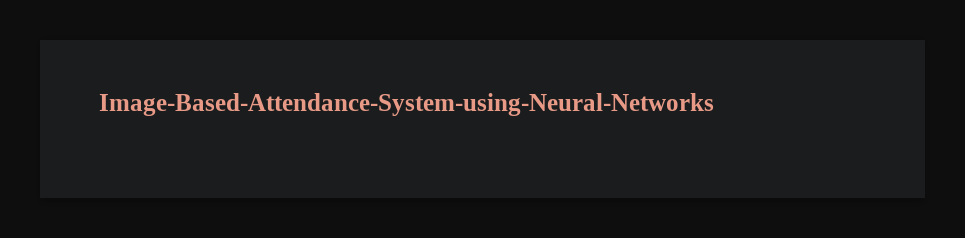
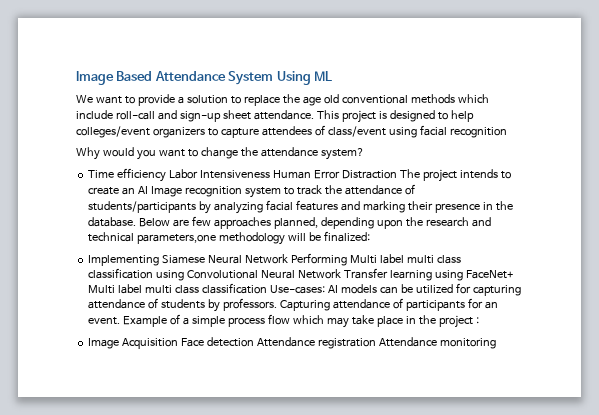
- Image-Based-Attendance-System-using-Neural-Networks
+ Image Based Attendance System Using ML
+ We want to provide a solution to replace the age old conventional methods which include roll-call and sign-up sheet attendance. This project is designed to help colleges/event organizers to capture attendees of class/event using facial recognition
+ Why would you want to change the attendance system?
+ Time efficiency Labor Intensiveness Human Error Distraction The project intends to create an AI Image recognition system to track the attendance of students/participants by analyzing facial features and marking their presence in the database. Below are few approaches planned, depending upon the research and technical parameters,one methodology will be finalized:
+ Implementing Siamese Neural Network Performing Multi label multi class classification using Convolutional Neural Network Transfer learning using FaceNet+ Multi label multi class classification Use-cases: AI models can be utilized for capturing attendance of students by professors. Capturing attendance of participants for an event. Example of a simple process flow which may take place in the project :
+ Image Acquisition Face detection Attendance registration Attendance monitoring

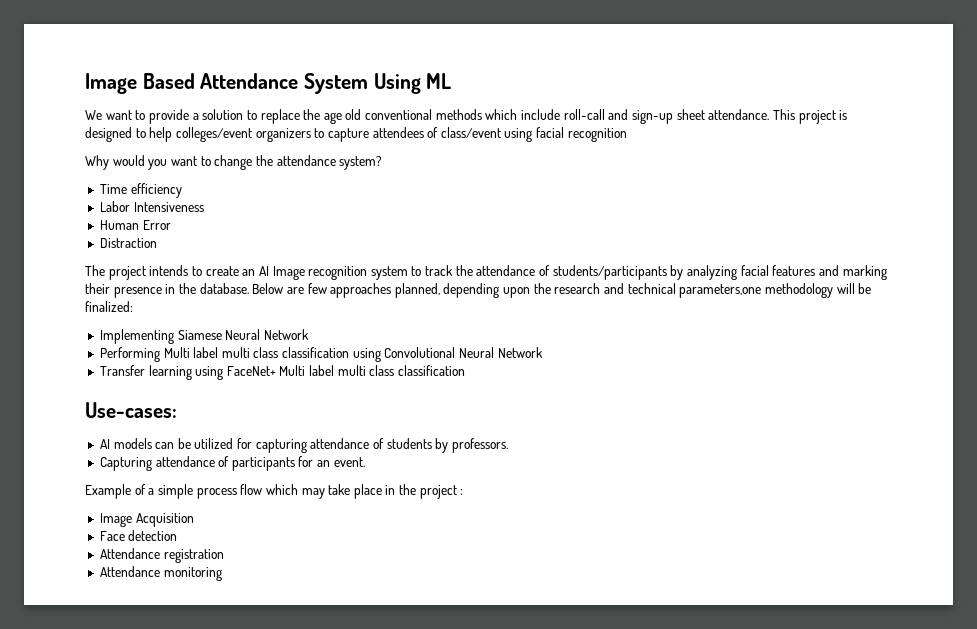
- Time efficiency Labor Intensiveness Human Error Distraction The project intends to create an AI Image recognition system to track the attendance of students/participants by analyzing facial features and marking their presence in the database.
+ Time efficiency
+ Labor Intensiveness
+ Human Error
+ Distraction
+ The project intends to create an AI Image recognition system to track the attendance of students/participants by analyzing facial features and marking their presence in the database.
- Implementing Siamese Neural Network Performing Multi label multi class classification using Convolutional Neural Network Transfer learning using FaceNet+ Multi label multi class classification Use-cases: AI models can be utilized for capturing attendance of students by professors. Capturing attendance of participants for an event. Example of a simple process flow which may take place in the project :
+ Implementing Siamese Neural Network
+ Performing Multi label multi class classification using Convolutional Neural Network
+ Transfer learning using FaceNet+ Multi label multi class classification
+ Use-cases:
+ AI models can be utilized for capturing attendance of students by professors.
+ Capturing attendance of participants for an event.
+ Example of a simple process flow which may take place in the project :
- Image Acquisition Face detection Attendance registration Attendance monitoring
+ Image Acquisition
+ Face detection
+ Attendance registration
+ Attendance monitoring

